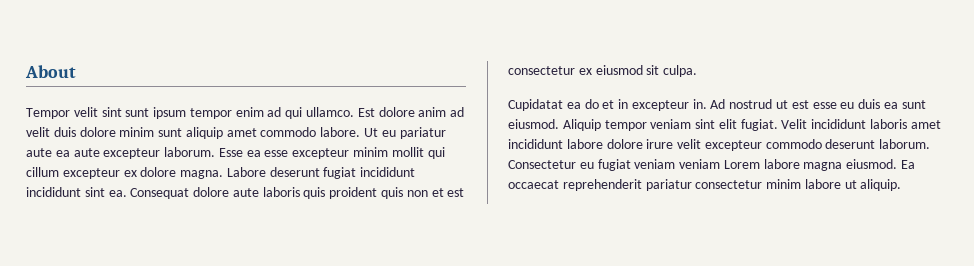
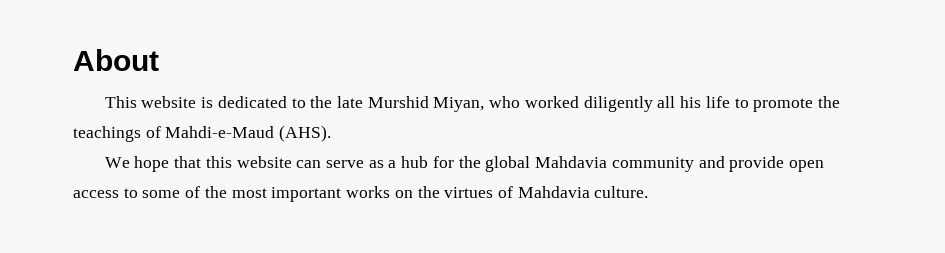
- Tempor velit sint sunt ipsum tempor enim ad qui ullamco. Est dolore anim ad velit duis dolore minim sunt aliquip amet commodo labore. Ut eu pariatur aute ea aute excepteur laborum. Esse ea esse excepteur minim mollit qui cillum excepteur ex dolore magna. Labore deserunt fugiat incididunt incididunt sint ea. Consequat dolore aute laboris quis proident quis non et est consectetur ex eiusmod sit culpa.
- Cupidatat ea do et in excepteur in. Ad nostrud ut est esse eu duis ea sunt eiusmod. Aliquip tempor veniam sint elit fugiat. Velit incididunt laboris amet incididunt labore dolore irure velit excepteur commodo deserunt laborum. Consectetur eu fugiat veniam veniam Lorem labore magna eiusmod. Ea occaecat reprehenderit pariatur consectetur minim labore ut aliquip.
+ This website is dedicated to the late Murshid Miyan, who worked diligently all his life to promote the teachings of Mahdi-e-Maud (AHS).
+ We hope that this website can serve as a hub for the global Mahdavia community and provide open access to some of the most important works on the virtues of Mahdavia culture.

